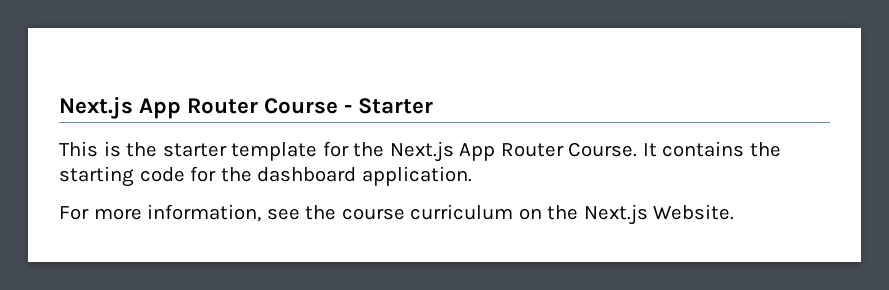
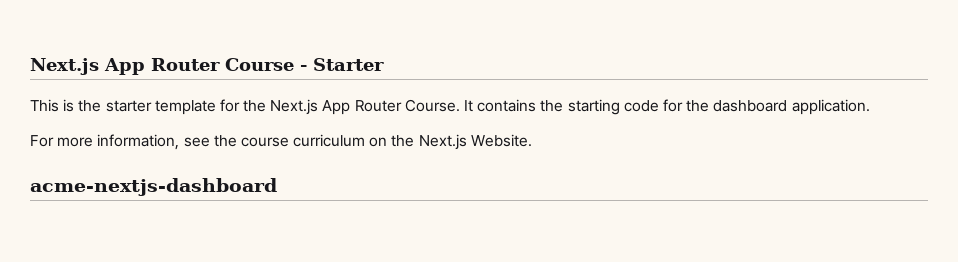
+ acme-nextjs-dashboard

